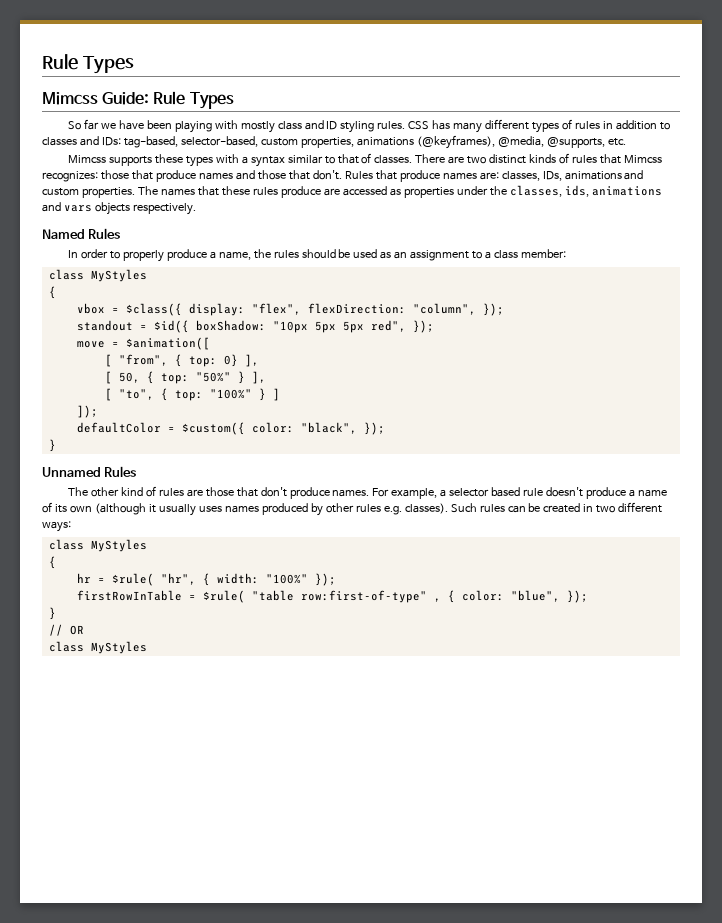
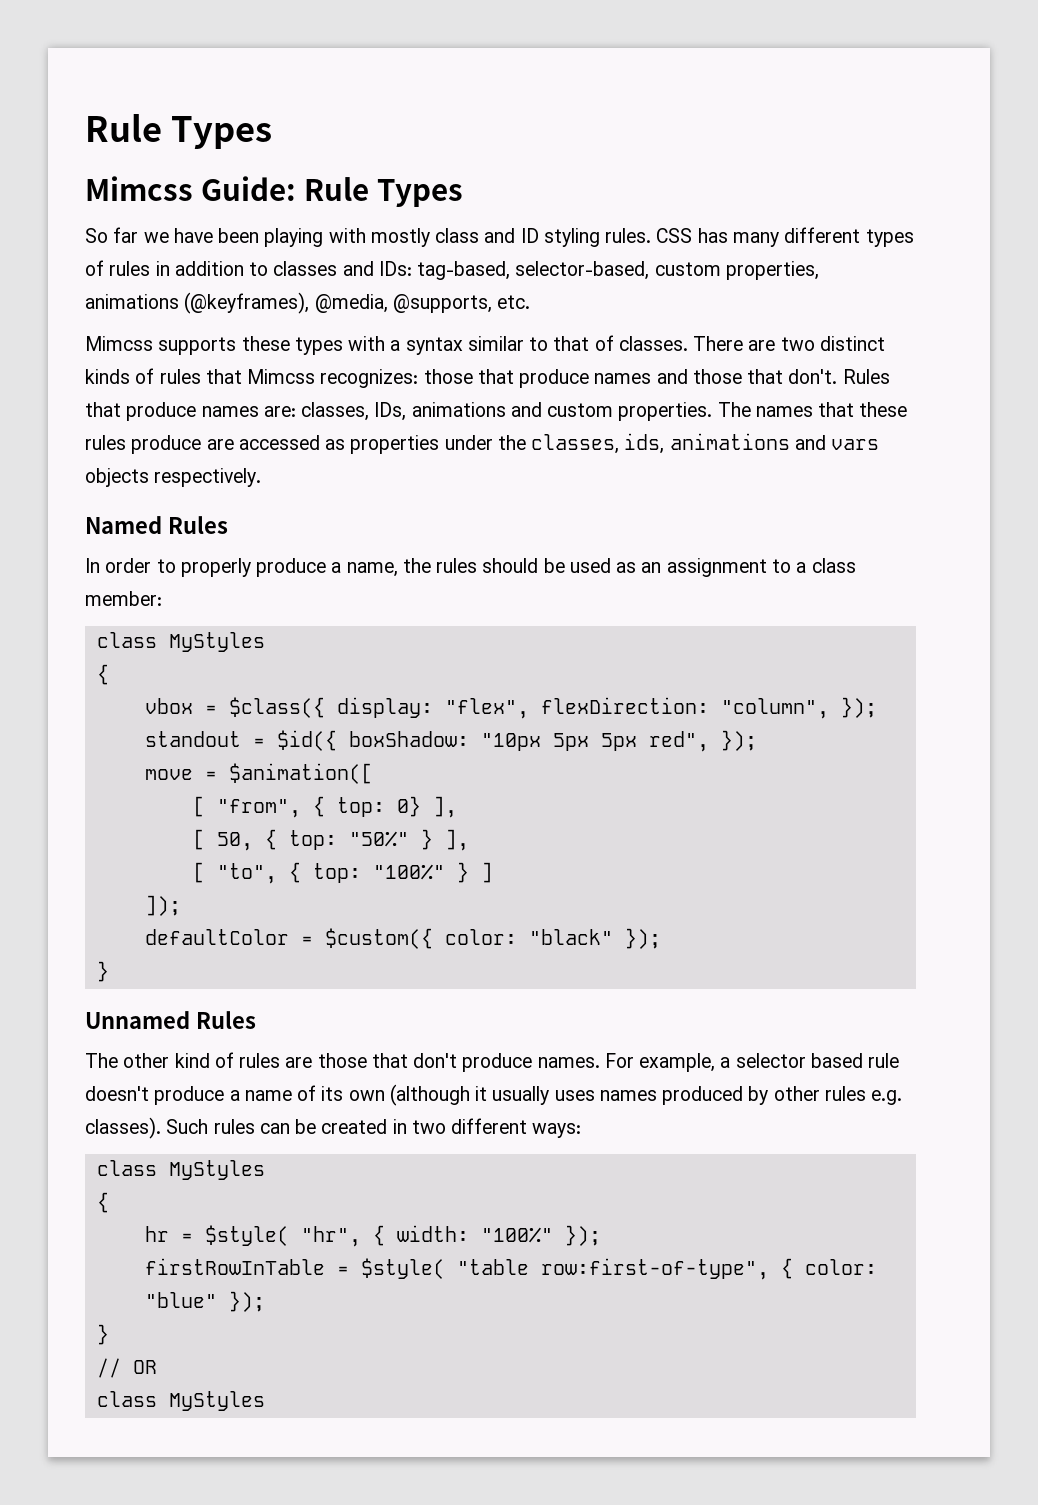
- defaultColor = $custom({ color: "black", });
+ defaultColor = $custom({ color: "black" });
- hr = $rule( "hr", { width: "100%" });
+ hr = $style( "hr", { width: "100%" });
- firstRowInTable = $rule( "table row:first-of-type" , { color: "blue", });
+ firstRowInTable = $style( "table row:first-of-type", { color: "blue" });

